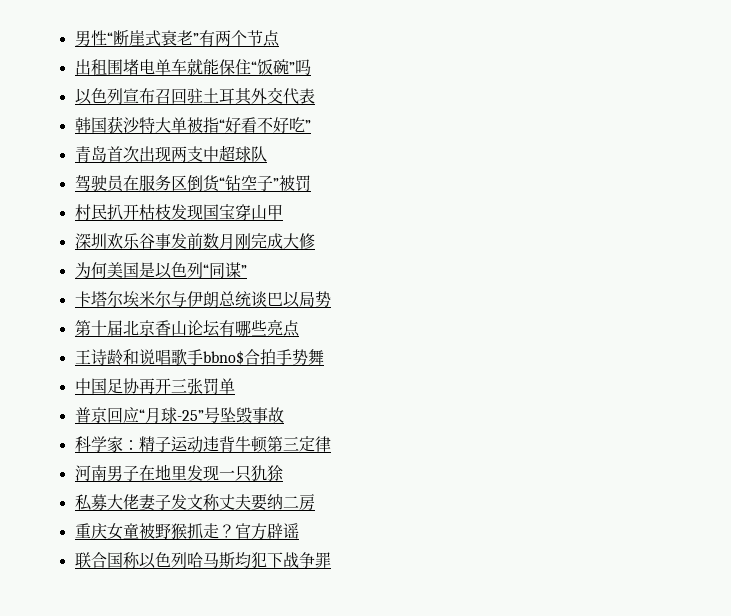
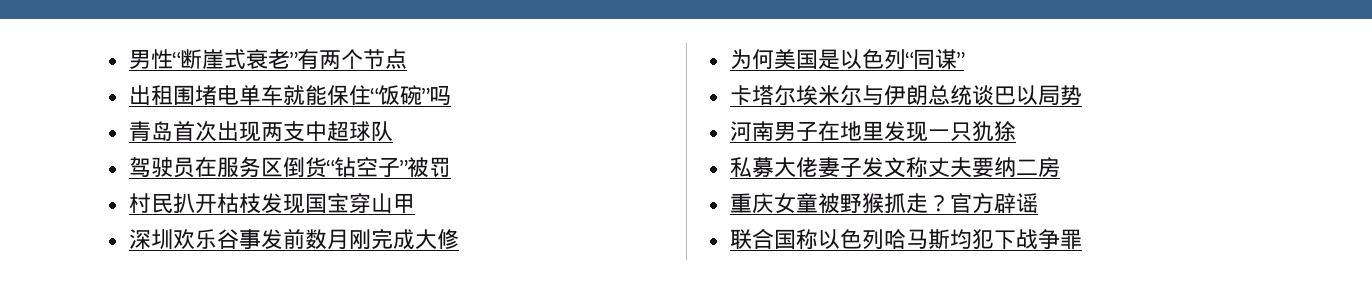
- 以色列宣布召回驻土耳其外交代表
- 韩国获沙特大单被指“好看不好吃”
- 第十届北京香山论坛有哪些亮点
- 王诗龄和说唱歌手bbno$合拍手势舞
- 中国足协再开三张罚单
- 普京回应“月球-25”号坠毁事故
- 科学家：精子运动违背牛顿第三定律

